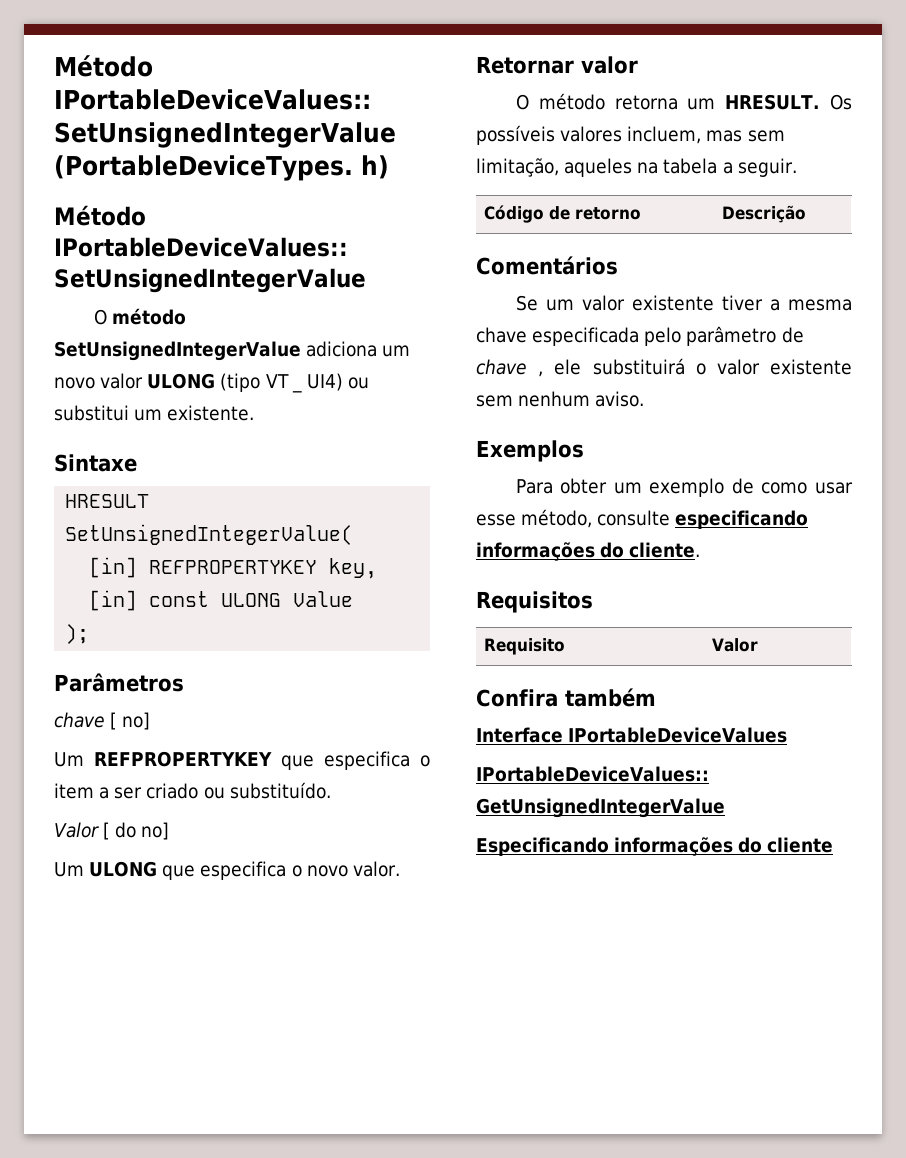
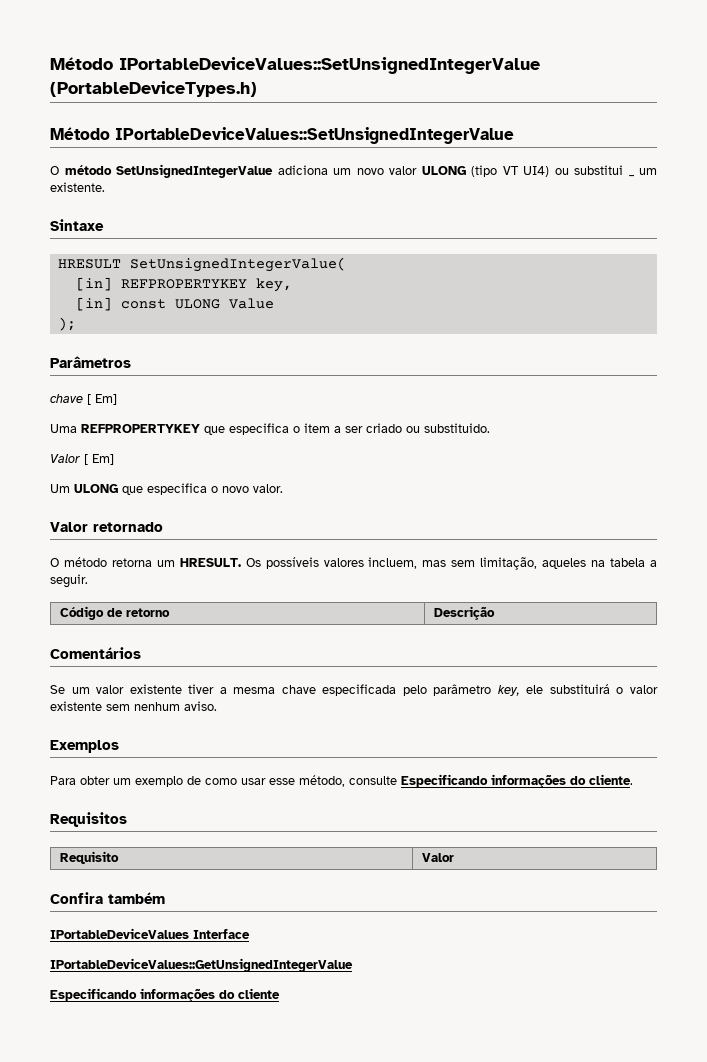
- Método IPortableDeviceValues:: SetUnsignedIntegerValue (PortableDeviceTypes. h)
- Método IPortableDeviceValues:: SetUnsignedIntegerValue
+ Método IPortableDeviceValues::SetUnsignedIntegerValue (PortableDeviceTypes.h)
+ Método IPortableDeviceValues::SetUnsignedIntegerValue
- O método SetUnsignedIntegerValue adiciona um novo valor ULONG (tipo VT _ UI4) ou substitui um existente.
+ O método SetUnsignedIntegerValue adiciona um novo valor ULONG (tipo VT UI4) ou substitui _ um existente.
- chave [ no]
- Um REFPROPERTYKEY que especifica o item a ser criado ou substituído.
+ chave [ Em]
+ Uma REFPROPERTYKEY que especifica o item a ser criado ou substituido.
- Valor [ do no]
+ Valor [ Em]
- Retornar valor
+ Valor retornado
- Se um valor existente tiver a mesma chave especificada pelo parâmetro de chave , ele substituirá o valor existente sem nenhum aviso.
+ Se um valor existente tiver a mesma chave especificada pelo parâmetro key, ele substituirá o valor existente sem nenhum aviso.
- Para obter um exemplo de como usar esse método, consulte especificando informações do cliente.
+ Para obter um exemplo de como usar esse método, consulte Especificando informações do cliente.
- Interface IPortableDeviceValues
+ IPortableDeviceValues Interface

